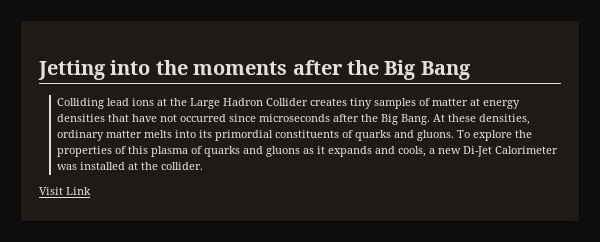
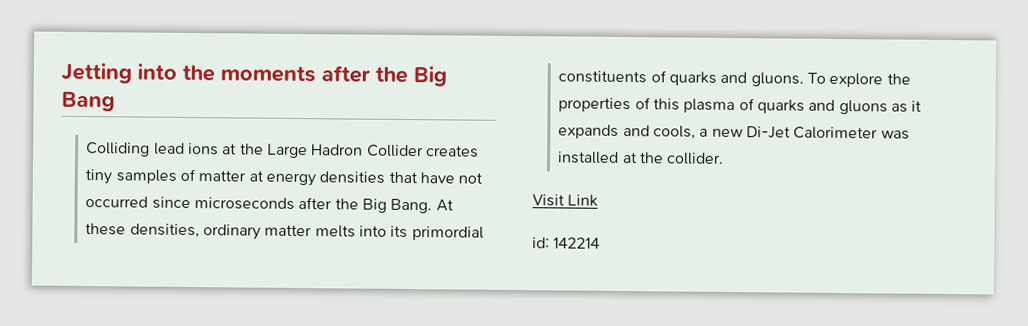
+ id: 142214

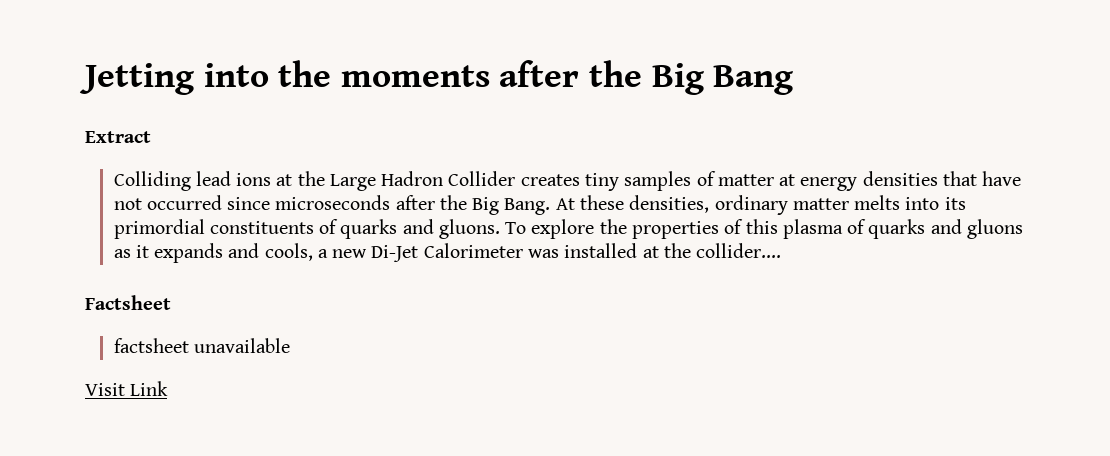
+ Extract
- To explore the properties of this plasma of quarks and gluons as it expands and cools, a new Di-Jet Calorimeter was installed at the collider.
+ To explore the properties of this plasma of quarks and gluons as it expands and cools, a new Di-Jet Calorimeter was installed at the collider....
+ Factsheet
+ factsheet unavailable
- id: 142214

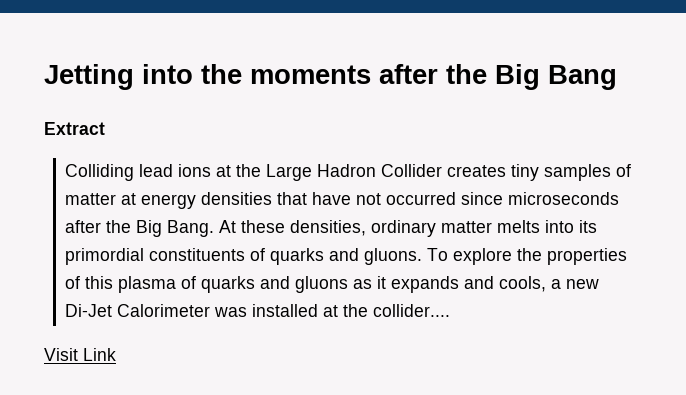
- Factsheet
- factsheet unavailable

